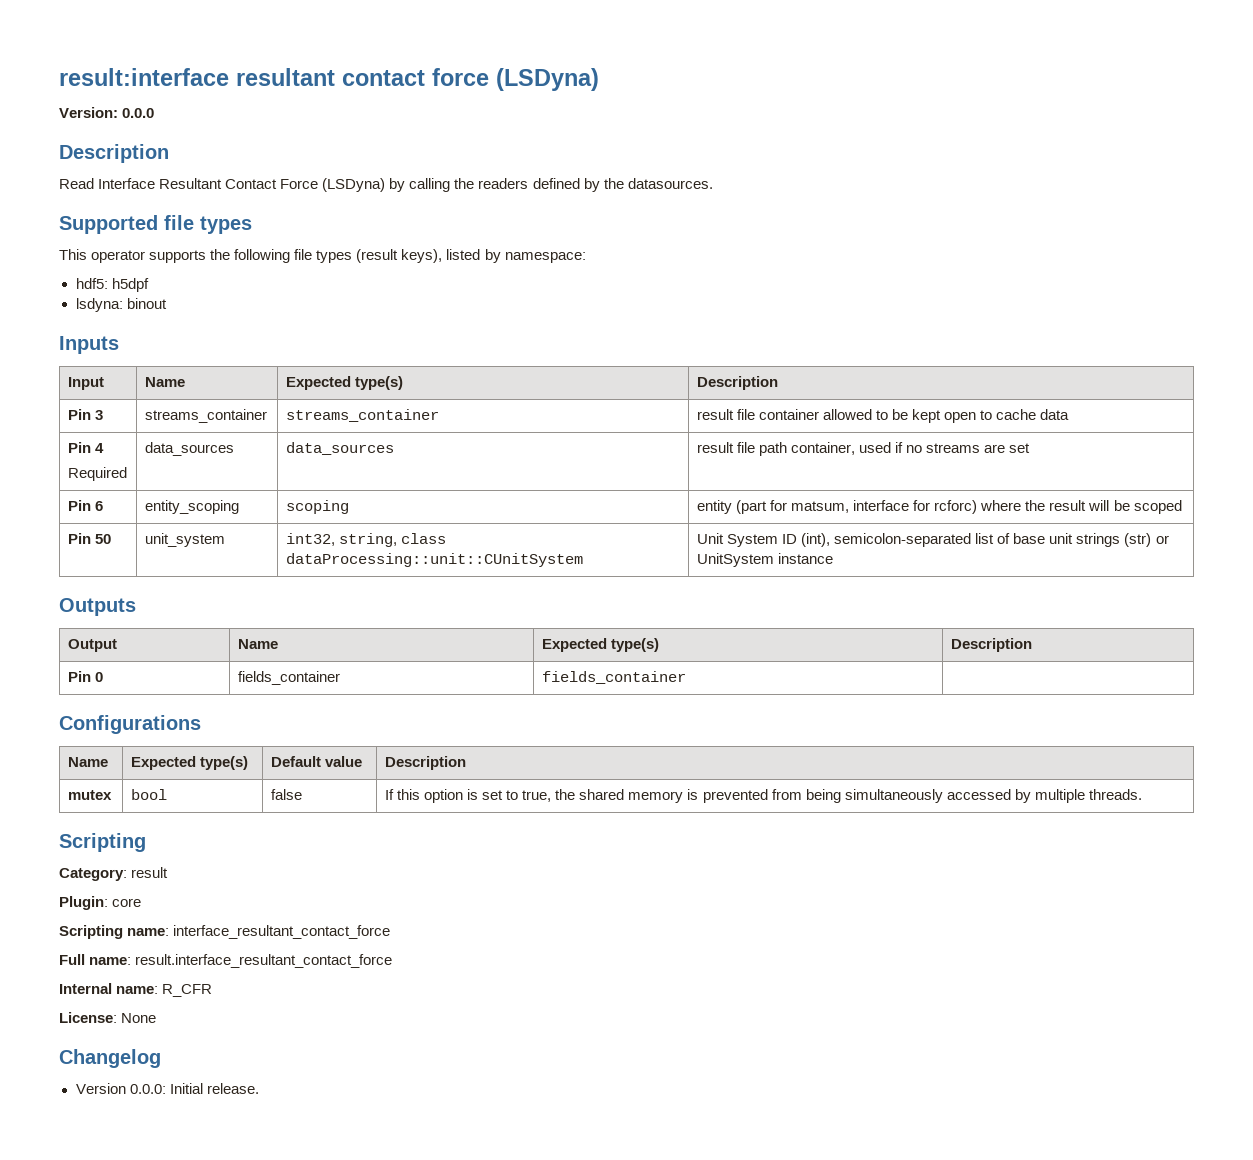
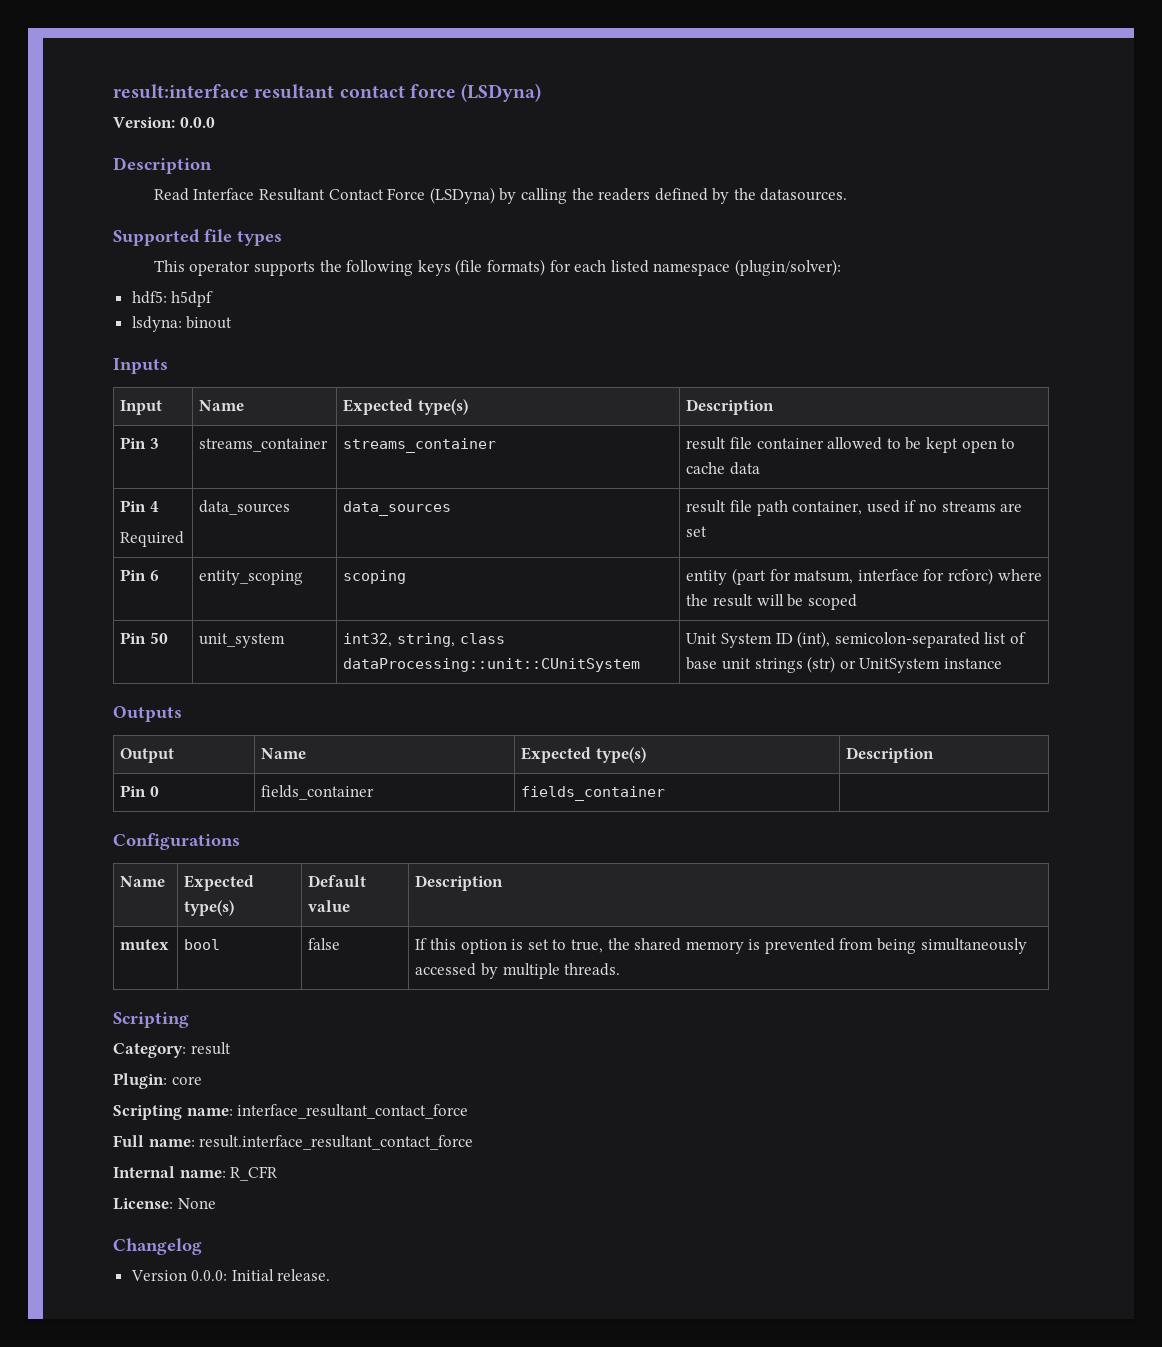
- This operator supports the following file types (result keys), listed by namespace:
+ This operator supports the following keys (file formats) for each listed namespace (plugin/solver):

